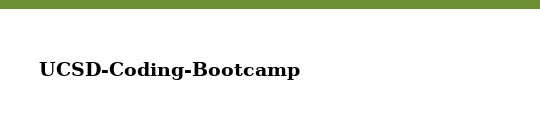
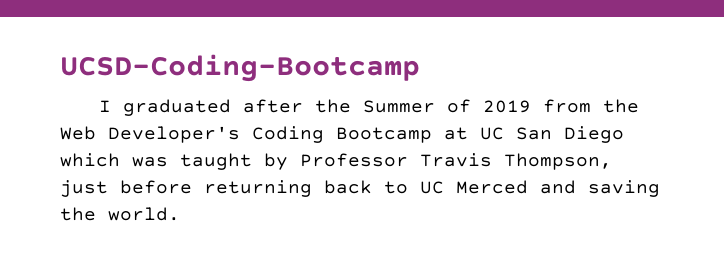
+ I graduated after the Summer of 2019 from the Web Developer's Coding Bootcamp at UC San Diego which was taught by Professor Travis Thompson, just before returning back to UC Merced and saving the world.

